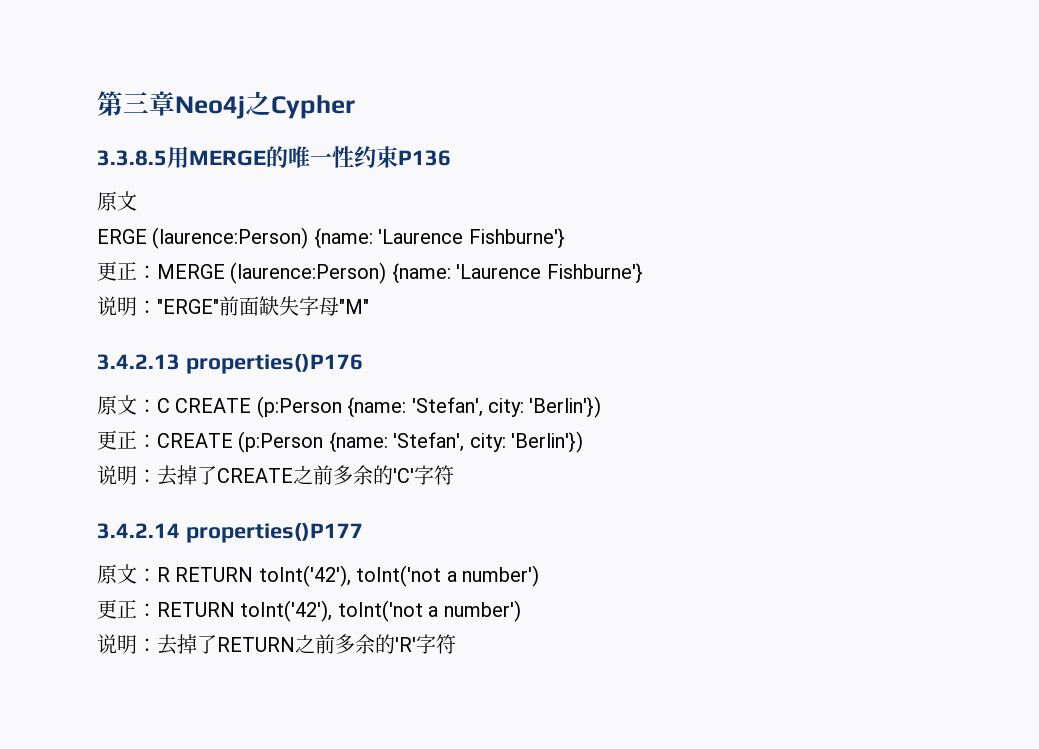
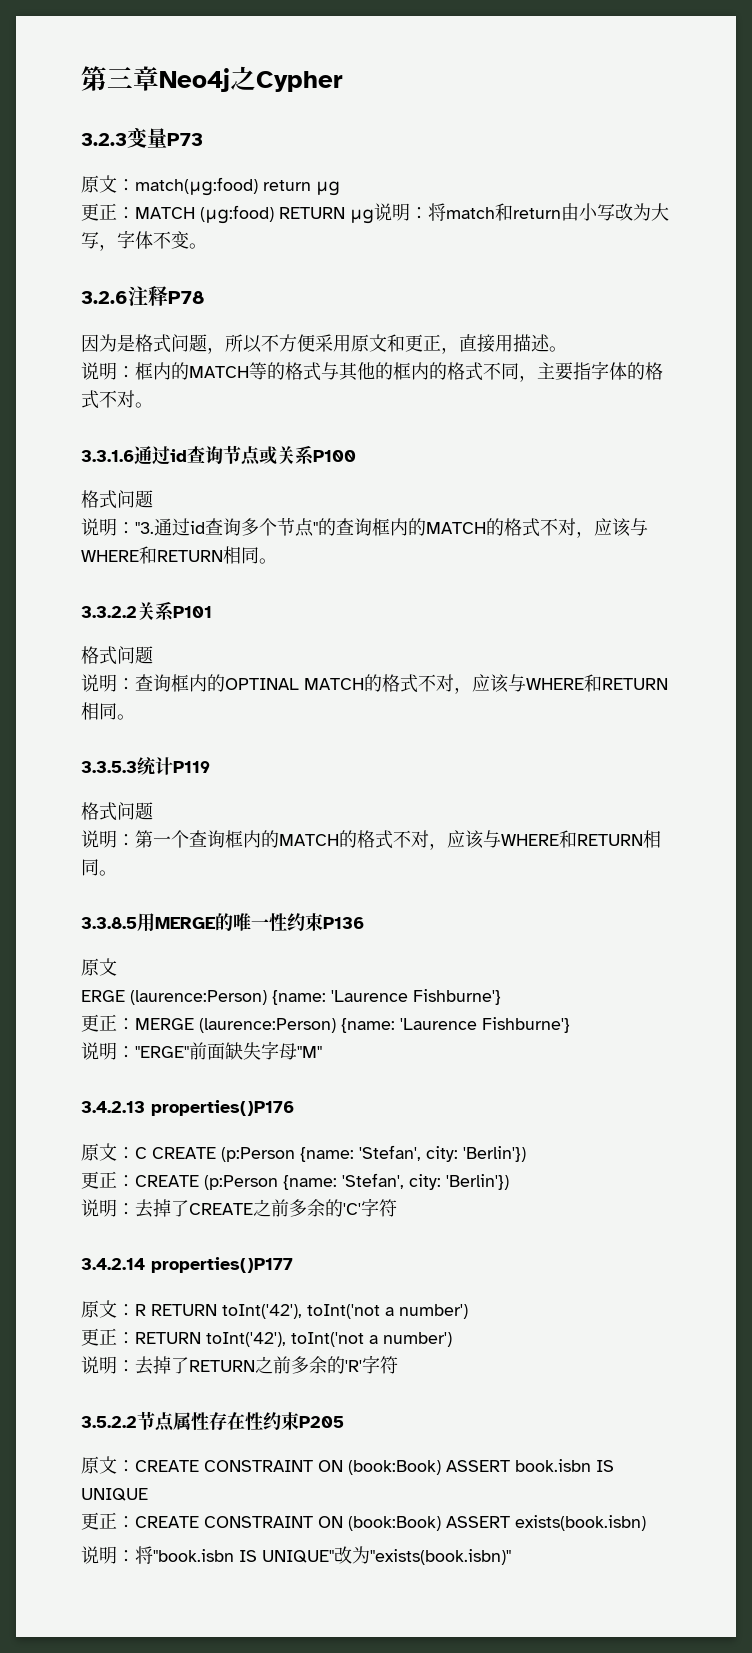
+ 3.2.3变量P73
+ 原文：match(μg:food) return μg
+ 更正：MATCH (μg:food) RETURN μg说明：将match和return由小写改为大写，字体不变。
+ 3.2.6注释P78
+ 因为是格式问题，所以不方便采用原文和更正，直接用描述。
+ 说明：框内的MATCH等的格式与其他的框内的格式不同，主要指字体的格式不对。
+ 3.3.1.6通过id查询节点或关系P100
+ 格式问题
+ 说明："3.通过id查询多个节点"的查询框内的MATCH的格式不对，应该与WHERE和RETURN相同。
+ 3.3.2.2关系P101
+ 格式问题
+ 说明：查询框内的OPTINAL MATCH的格式不对，应该与WHERE和RETURN相同。
+ 3.3.5.3统计P119
+ 格式问题
+ 说明：第一个查询框内的MATCH的格式不对，应该与WHERE和RETURN相同。
+ 3.5.2.2节点属性存在性约束P205
+ 原文：CREATE CONSTRAINT ON (book:Book) ASSERT book.isbn IS UNIQUE
+ 更正：CREATE CONSTRAINT ON (book:Book) ASSERT exists(book.isbn)
+ 说明：将"book.isbn IS UNIQUE"改为"exists(book.isbn)"

